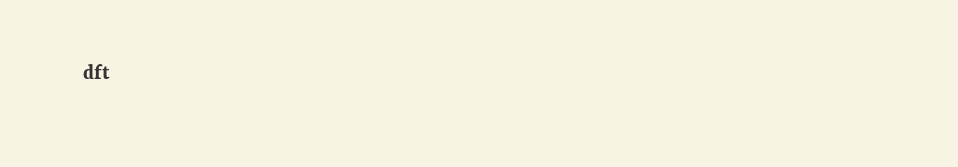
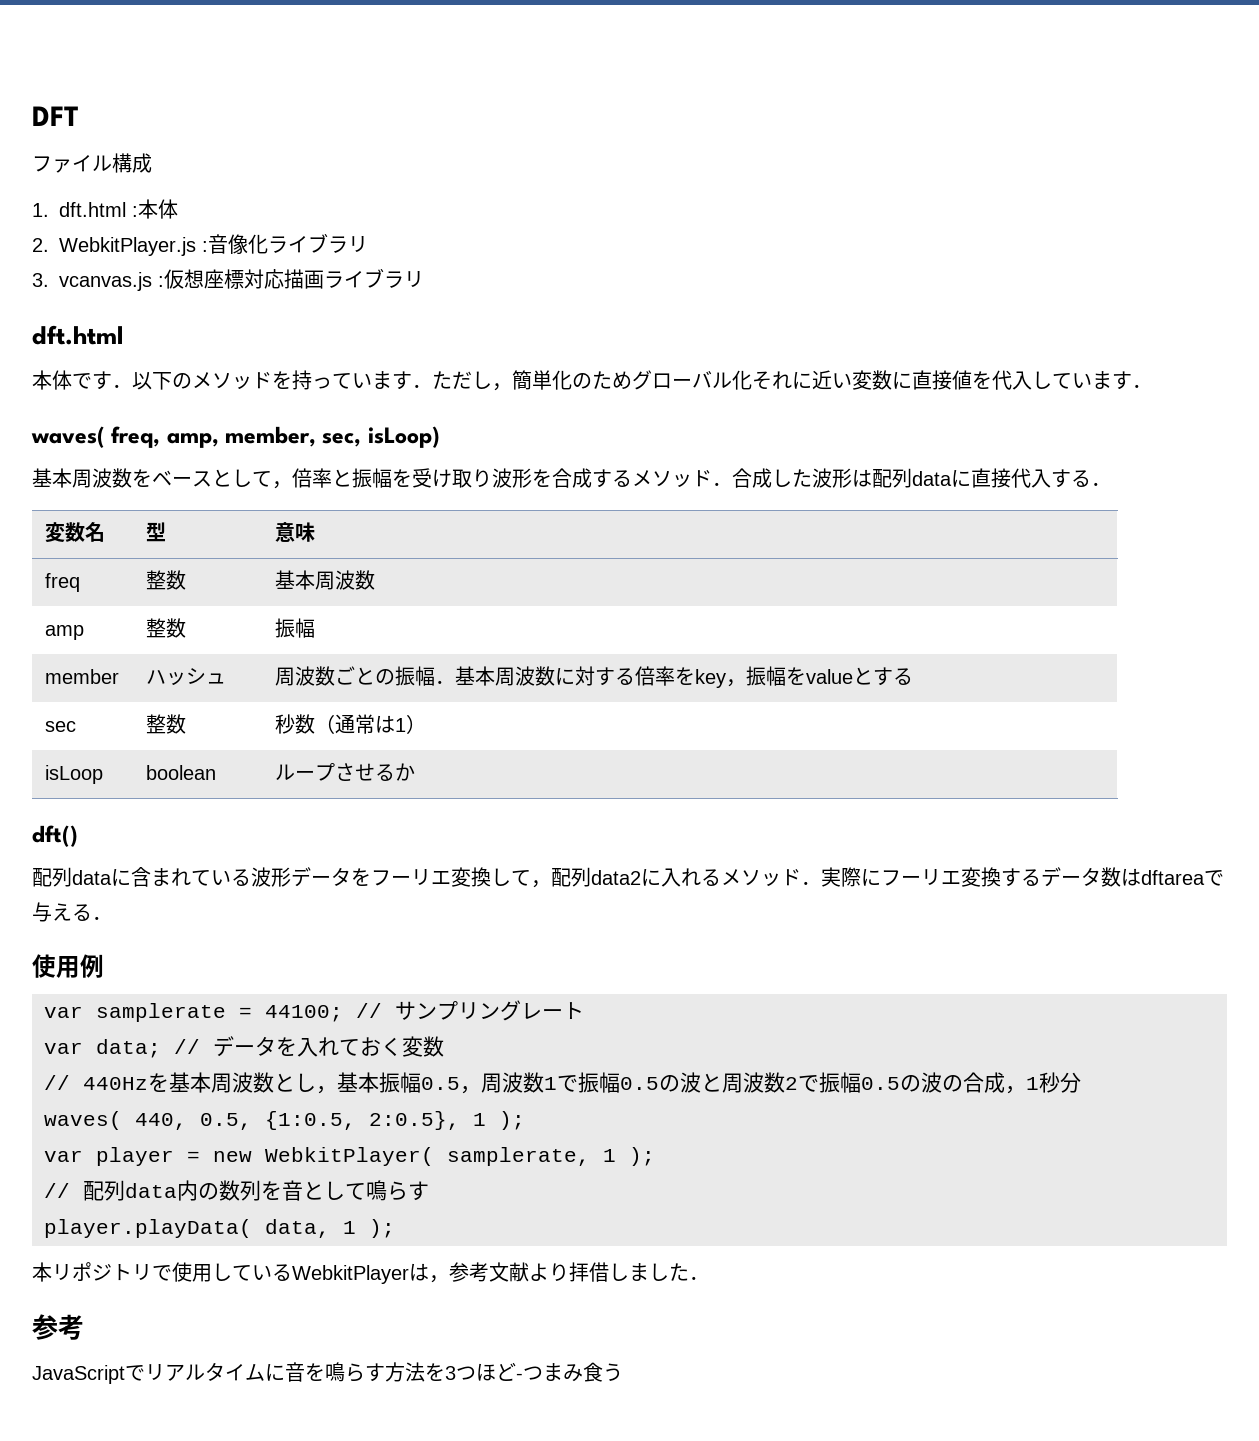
- dft
+ DFT
+ ファイル構成
+ 1. dft.html :本体
+ 2. WebkitPlayer.js :音像化ライブラリ
+ 3. vcanvas.js :仮想座標対応描画ライブラリ
+ dft.html
+ 本体です．以下のメソッドを持っています．ただし，簡単化のためグローバル化それに近い変数に直接値を代入しています．
+ waves( freq, amp, member, sec, isLoop)
+ 基本周波数をベースとして，倍率と振幅を受け取り波形を合成するメソッド．合成した波形は配列dataに直接代入する．
+ 変数名 | 型 | 意味
+ freq | 整数 | 基本周波数
+ amp | 整数 | 振幅
+ member | ハッシュ | 周波数ごとの振幅．基本周波数に対する倍率をkey，振幅をvalueとする
+ sec | 整数 | 秒数（通常は1）
+ isLoop | boolean | ループさせるか
+ dft()
+ 配列dataに含まれている波形データをフーリエ変換して，配列data2に入れるメソッド．実際にフーリエ変換するデータ数はdftareaで与える．
+ 使用例
+ var samplerate = 44100; // サンプリングレート
+ var data; // データを入れておく変数
+ // 440Hzを基本周波数とし，基本振幅0.5，周波数1で振幅0.5の波と周波数2で振幅0.5の波の合成，1秒分
+ waves( 440, 0.5, {1:0.5, 2:0.5}, 1 );
+ var player = new WebkitPlayer( samplerate, 1 );
+ // 配列data内の数列を音として鳴らす
+ player.playData( data, 1 );
+ 本リポジトリで使用しているWebkitPlayerは，参考文献より拝借しました．
+ 参考
+ JavaScriptでリアルタイムに音を鳴らす方法を3つほど-つまみ食う

